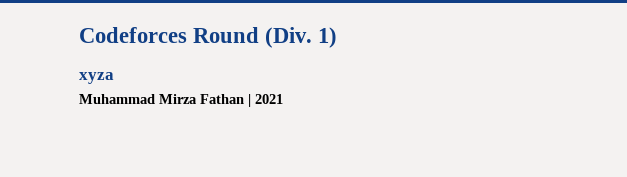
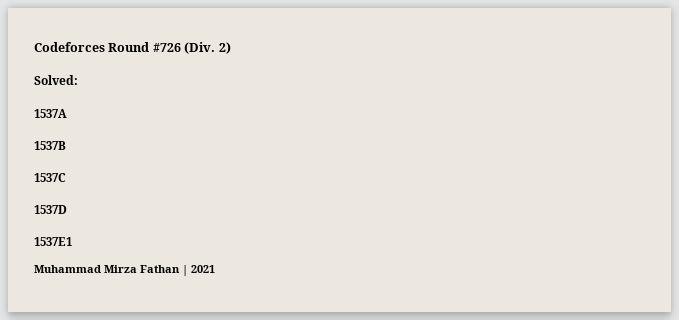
- Codeforces Round (Div. 1)
- xyza
+ Codeforces Round #726 (Div. 2)
+ Solved:
+ 1537A
+ 1537B
+ 1537C
+ 1537D
+ 1537E1

